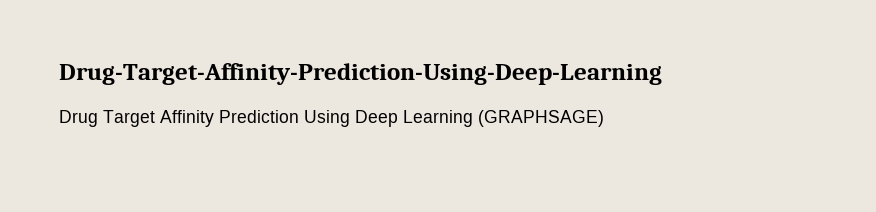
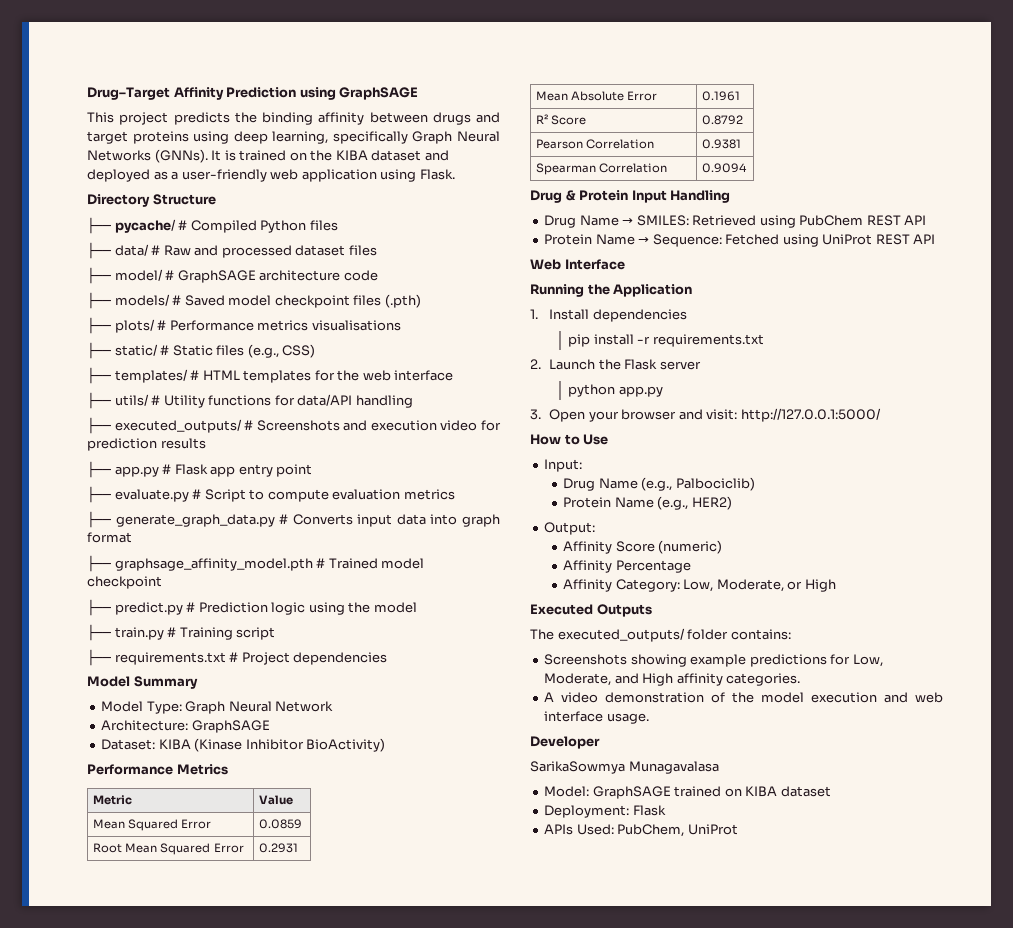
- Drug-Target-Affinity-Prediction-Using-Deep-Learning
- Drug Target Affinity Prediction Using Deep Learning (GRAPHSAGE)
+ Drug–Target Affinity Prediction using GraphSAGE
+ This project predicts the binding affinity between drugs and target proteins using deep learning, specifically Graph Neural Networks (GNNs). It is trained on the KIBA dataset and deployed as a user-friendly web application using Flask.
+ Directory Structure
+ ├── pycache/ # Compiled Python files
+ ├── data/ # Raw and processed dataset files
+ ├── model/ # GraphSAGE architecture code
+ ├── models/ # Saved model checkpoint files (.pth)
+ ├── plots/ # Performance metrics visualisations
+ ├── static/ # Static files (e.g., CSS)
+ ├── templates/ # HTML templates for the web interface
+ ├── utils/ # Utility functions for data/API handling
+ ├── executed_outputs/ # Screenshots and execution video for prediction results
+ ├── app.py # Flask app entry point
+ ├── evaluate.py # Script to compute evaluation metrics
+ ├── generate_graph_data.py # Converts input data into graph format
+ ├── graphsage_affinity_model.pth # Trained model checkpoint
+ ├── predict.py # Prediction logic using the model
+ ├── train.py # Training script
+ ├── requirements.txt # Project dependencies
+ Model Summary
+ Model Type: Graph Neural Network
+ Architecture: GraphSAGE
+ Dataset: KIBA (Kinase Inhibitor BioActivity)
+ Performance Metrics
+ Metric | Value
+ Mean Squared Error | 0.0859
+ Root Mean Squared Error | 0.2931
+ Mean Absolute Error | 0.1961
+ R² Score | 0.8792
+ Pearson Correlation | 0.9381
+ Spearman Correlation | 0.9094
+ Drug & Protein Input Handling
+ Drug Name → SMILES: Retrieved using PubChem REST API
+ Protein Name → Sequence: Fetched using UniProt REST API
+ Web Interface
+ Running the Application
+ 1. Install dependencies
+ pip install -r requirements.txt
+ 2. Launch the Flask server
+ python app.py
+ 3. Open your browser and visit: http://127.0.0.1:5000/
+ How to Use
+ Input:
+ Drug Name (e.g., Palbociclib)
+ Protein Name (e.g., HER2)
+ Output:
+ Affinity Score (numeric)
+ Affinity Percentage
+ Affinity Category: Low, Moderate, or High
+ Executed Outputs
+ The executed_outputs/ folder contains:
+ Screenshots showing example predictions for Low, Moderate, and High affinity categories.
+ A video demonstration of the model execution and web interface usage.
+ Developer
+ SarikaSowmya Munagavalasa
+ Model: GraphSAGE trained on KIBA dataset
+ Deployment: Flask
+ APIs Used: PubChem, UniProt

